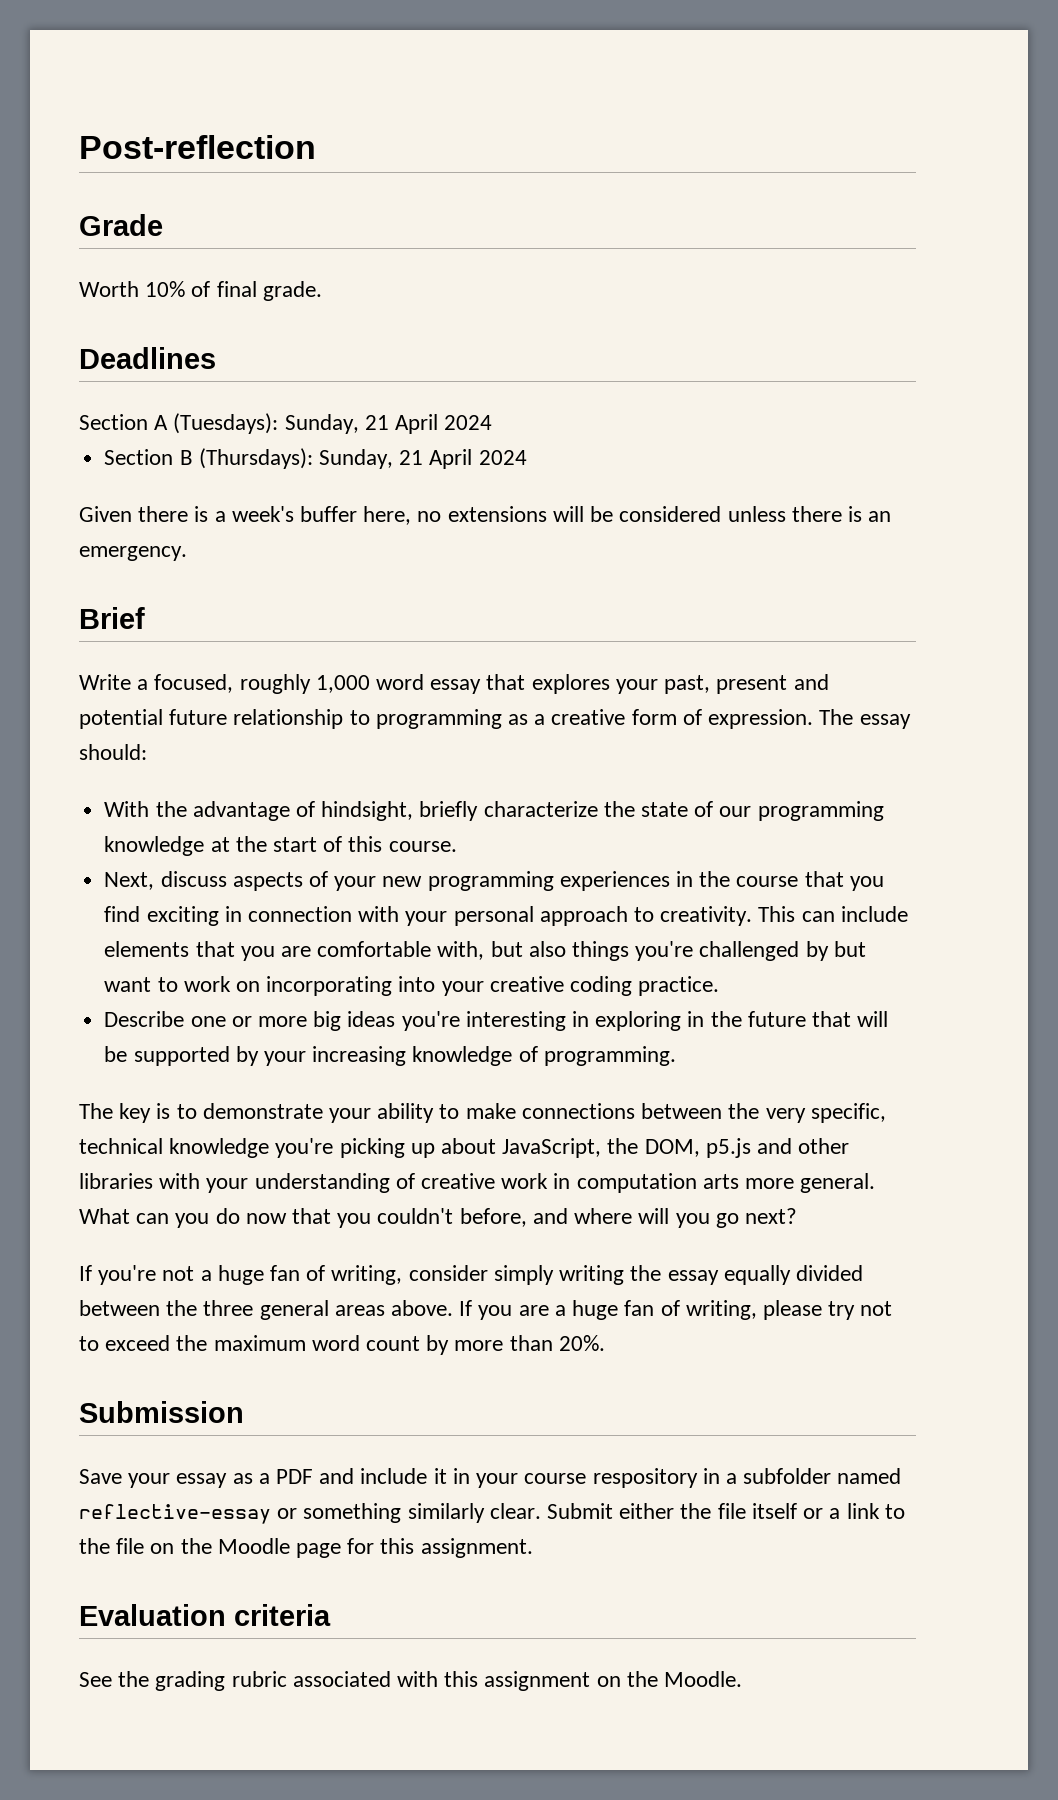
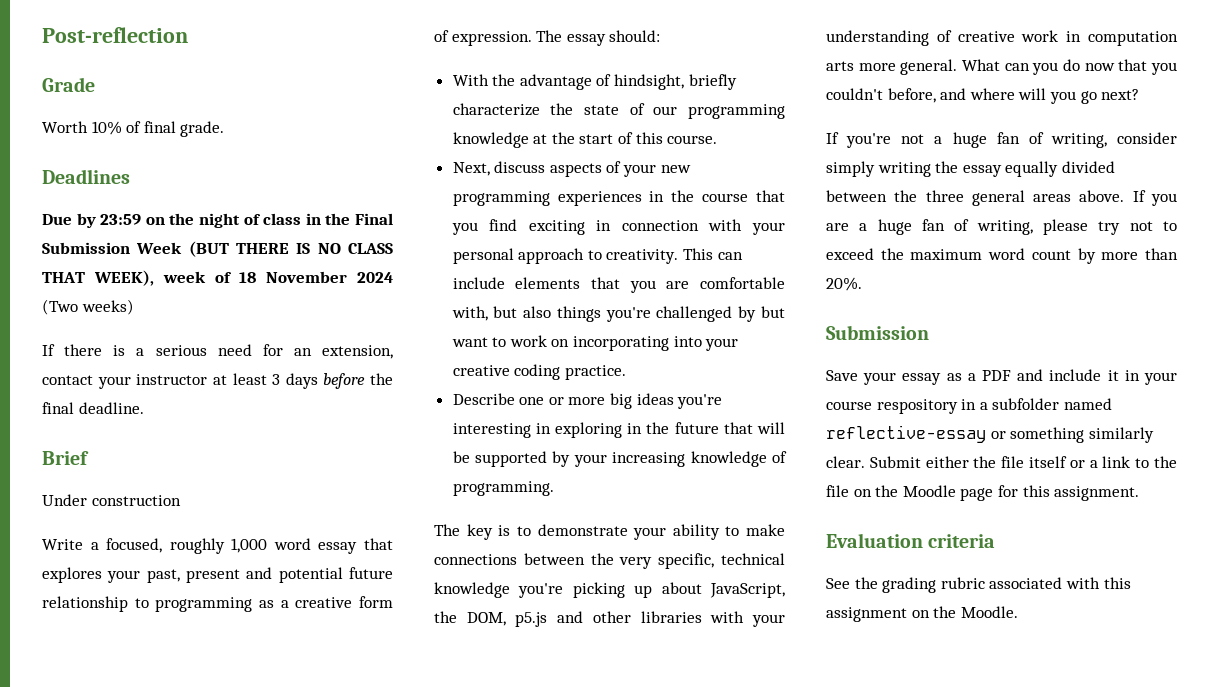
- Section A (Tuesdays): Sunday, 21 April 2024
- Section B (Thursdays): Sunday, 21 April 2024
- Given there is a week's buffer here, no extensions will be considered unless there is an emergency.
+ Due by 23:59 on the night of class in the Final Submission Week (BUT THERE IS NO CLASS THAT WEEK), week of 18 November 2024 (Two weeks)
+ If there is a serious need for an extension, contact your instructor at least 3 days before the final deadline.
+ Under construction

